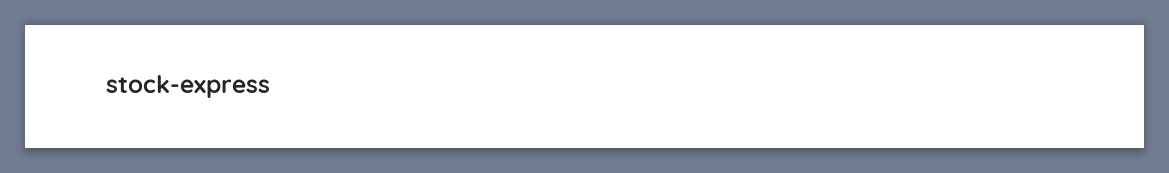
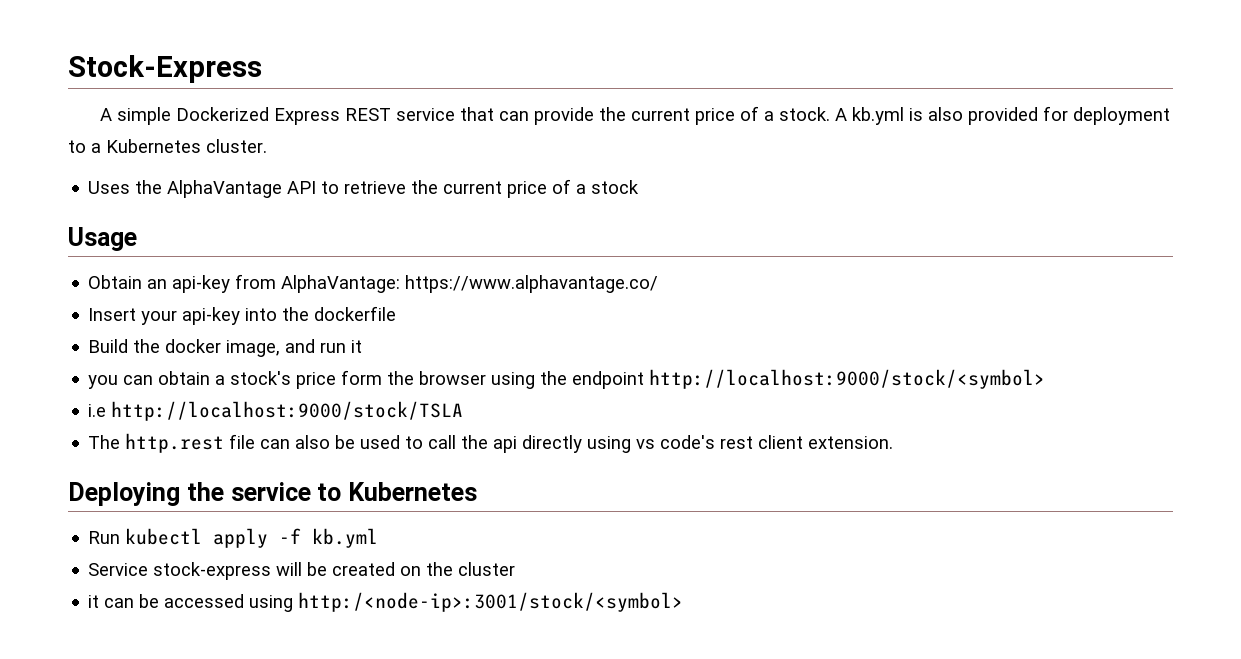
- stock-express
+ Stock-Express
+ A simple Dockerized Express REST service that can provide the current price of a stock. A kb.yml is also provided for deployment to a Kubernetes cluster.
+ Uses the AlphaVantage API to retrieve the current price of a stock
+ Usage
+ Obtain an api-key from AlphaVantage: https://www.alphavantage.co/
+ Insert your api-key into the dockerfile
+ Build the docker image, and run it
+ you can obtain a stock's price form the browser using the endpoint http://localhost:9000/stock/<symbol>
+ i.e http://localhost:9000/stock/TSLA
+ The http.rest file can also be used to call the api directly using vs code's rest client extension.
+ Deploying the service to Kubernetes
+ Run kubectl apply -f kb.yml
+ Service stock-express will be created on the cluster
+ it can be accessed using http:/<node-ip>:3001/stock/<symbol>

